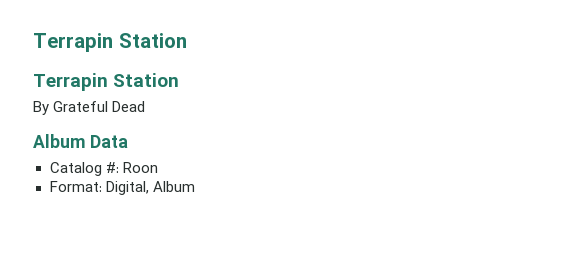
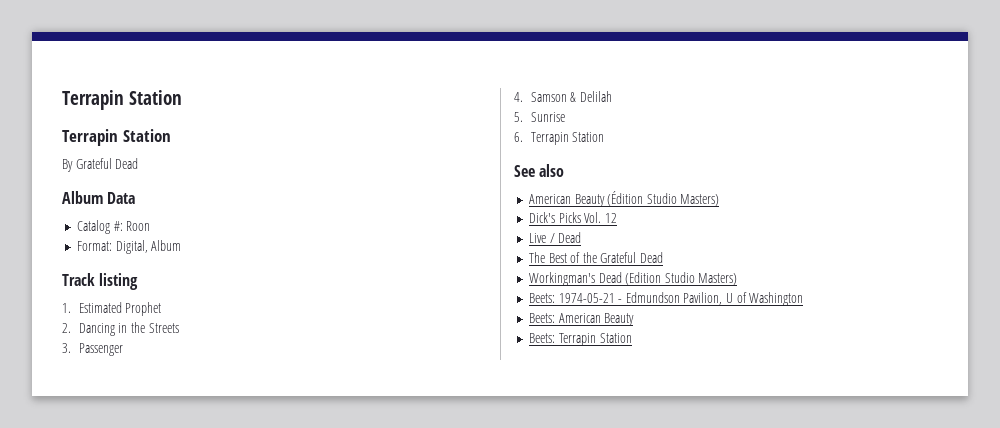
+ Track listing
+ 1. Estimated Prophet
+ 2. Dancing in the Streets
+ 3. Passenger
+ 4. Samson & Delilah
+ 5. Sunrise
+ 6. Terrapin Station
+ See also
+ American Beauty (Édition Studio Masters)
+ Dick's Picks Vol. 12
+ Live / Dead
+ The Best of the Grateful Dead
+ Workingman's Dead (Edition Studio Masters)
+ Beets: 1974-05-21 - Edmundson Pavilion, U of Washington
+ Beets: American Beauty
+ Beets: Terrapin Station

